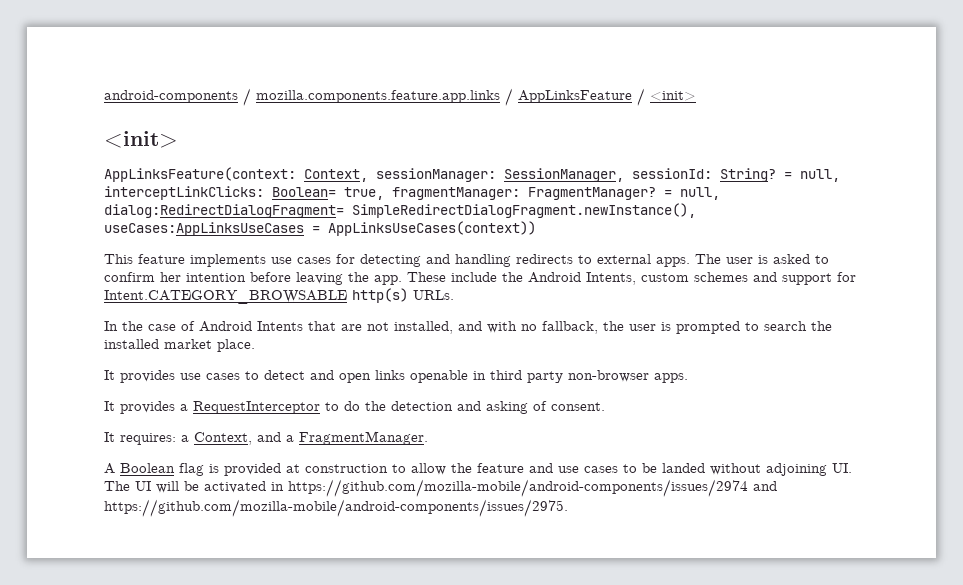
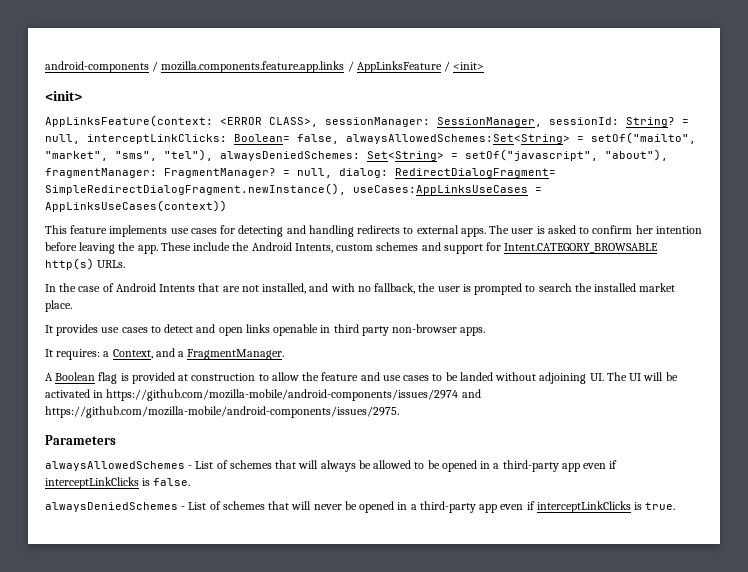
- AppLinksFeature(context: Context, sessionManager: SessionManager, sessionId: String?
+ AppLinksFeature(context: <ERROR CLASS>, sessionManager: SessionManager, sessionId: String?
- = null, interceptLinkClicks: Boolean= true, fragmentManager: FragmentManager?
+ = null, interceptLinkClicks: Boolean= false, alwaysAllowedSchemes:Set<String> = setOf("mailto", "market", "sms", "tel"), alwaysDeniedSchemes: Set<String> = setOf("javascript", "about"), fragmentManager: FragmentManager?
- = null, dialog:RedirectDialogFragment= SimpleRedirectDialogFragment.newInstance(), useCases:AppLinksUseCases = AppLinksUseCases(context))
+ = null, dialog: RedirectDialogFragment= SimpleRedirectDialogFragment.newInstance(), useCases:AppLinksUseCases = AppLinksUseCases(context))
- It provides a RequestInterceptor to do the detection and asking of consent.
+ Parameters
+ alwaysAllowedSchemes - List of schemes that will always be allowed to be opened in a third-party app even if interceptLinkClicks is false.
+ alwaysDeniedSchemes - List of schemes that will never be opened in a third-party app even if interceptLinkClicks is true.

